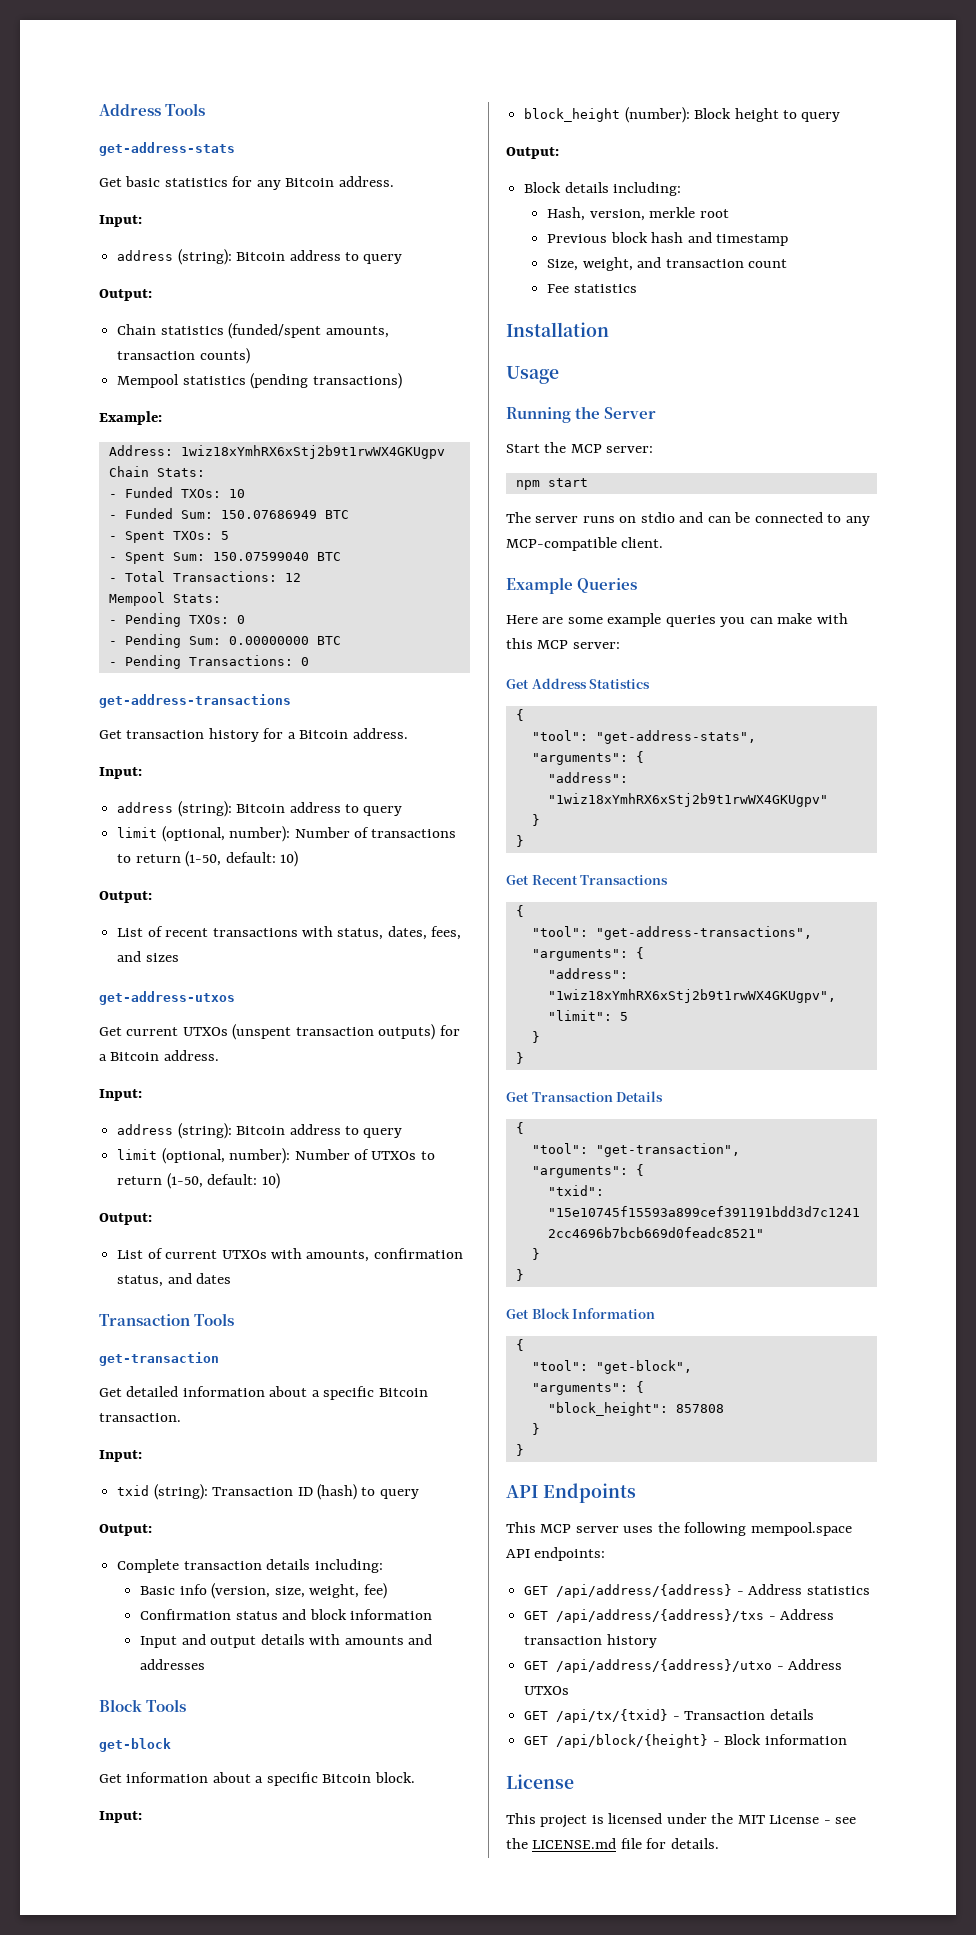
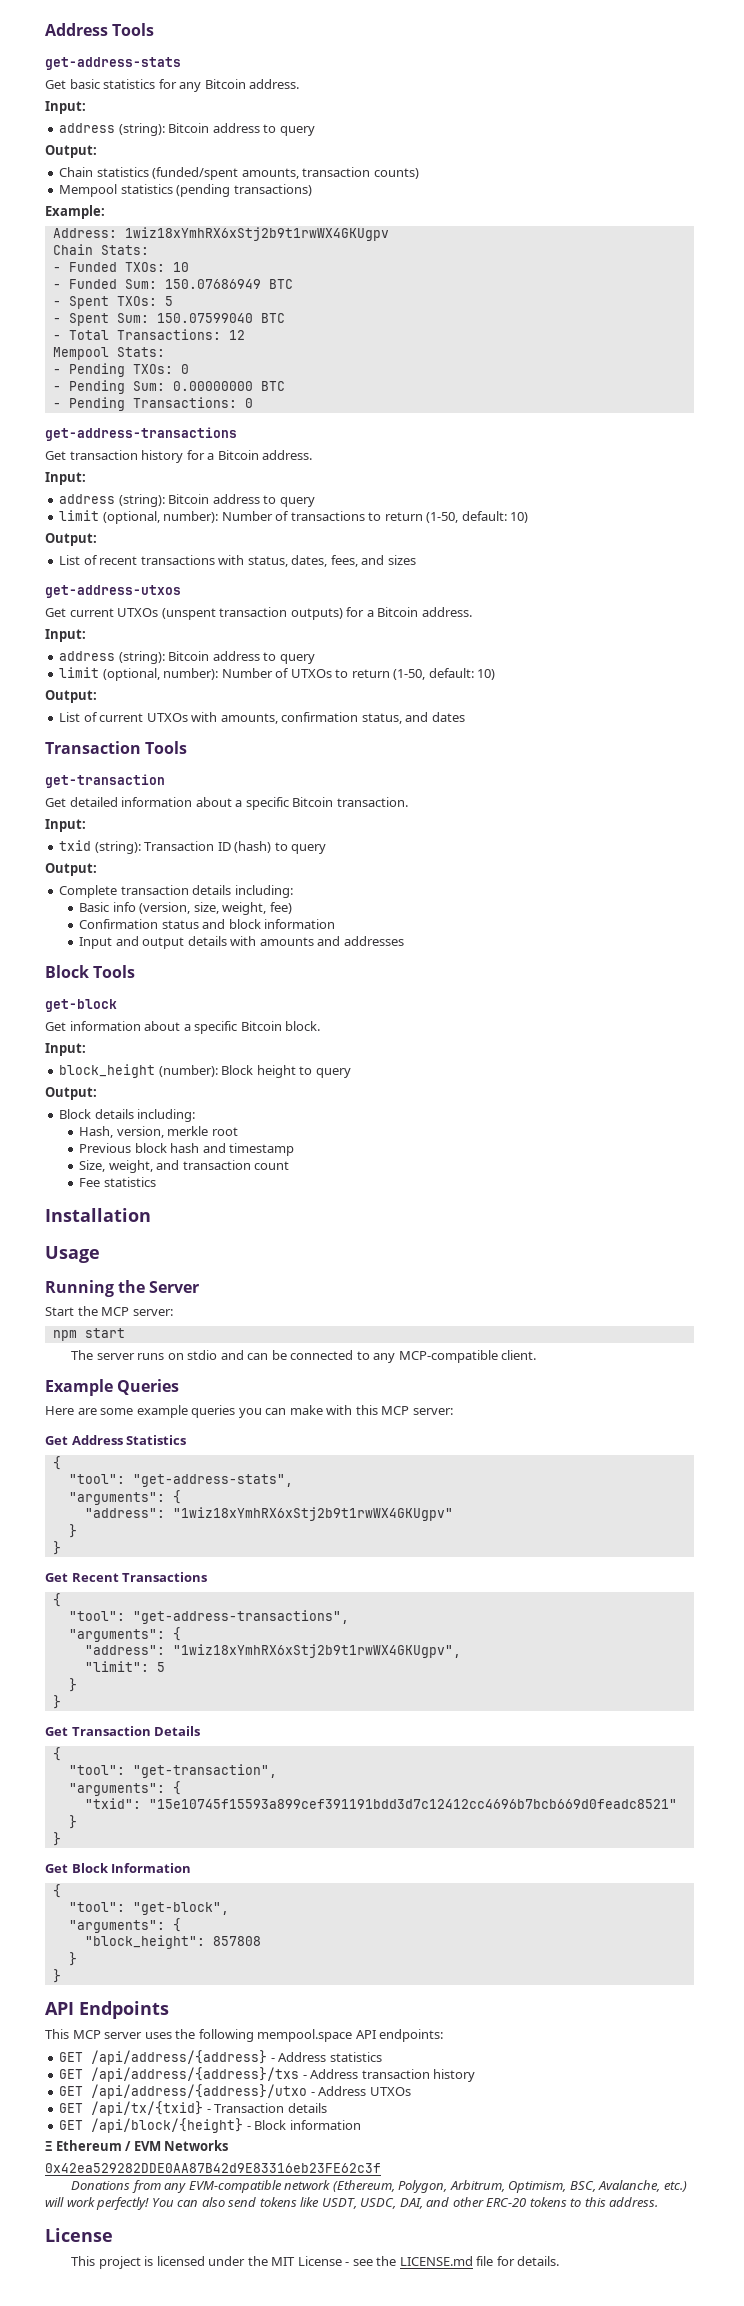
+ Ξ Ethereum / EVM Networks
+ 0x42ea529282DDE0AA87B42d9E83316eb23FE62c3f
+ Donations from any EVM-compatible network (Ethereum, Polygon, Arbitrum, Optimism, BSC, Avalanche, etc.) will work perfectly! You can also send tokens like USDT, USDC, DAI, and other ERC-20 tokens to this address.

